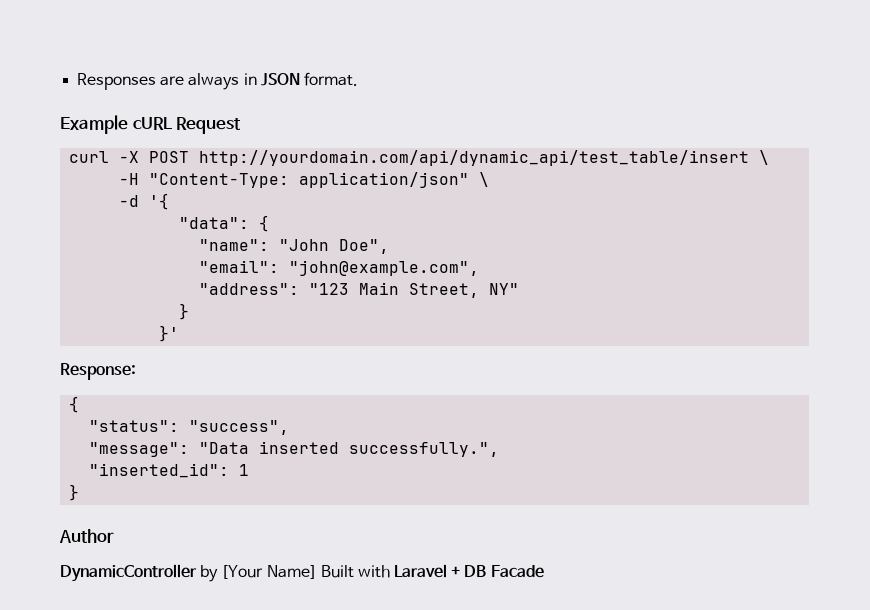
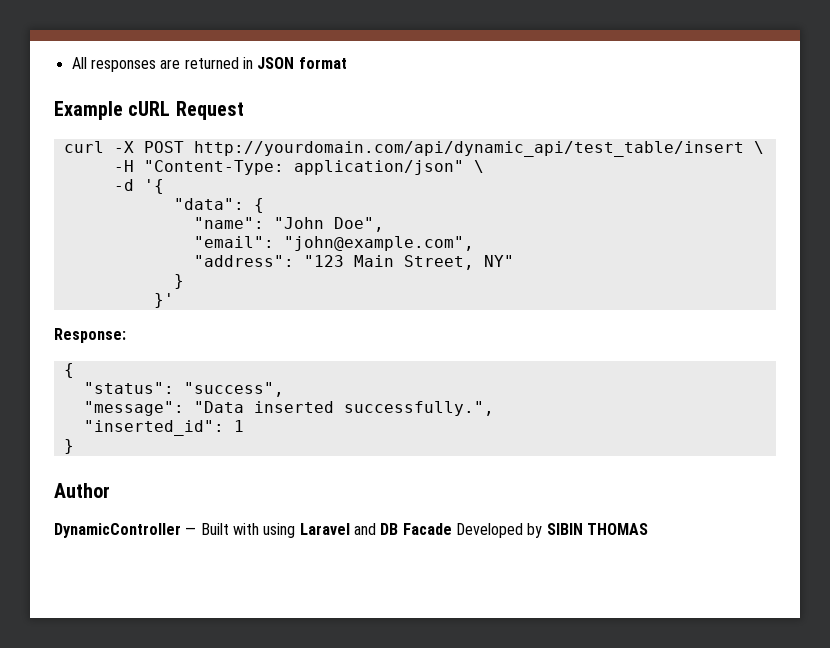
- Responses are always in JSON format.
+ All responses are returned in JSON format
- DynamicController by [Your Name] Built with Laravel + DB Facade
+ DynamicController — Built with using Laravel and DB Facade Developed by SIBIN THOMAS

